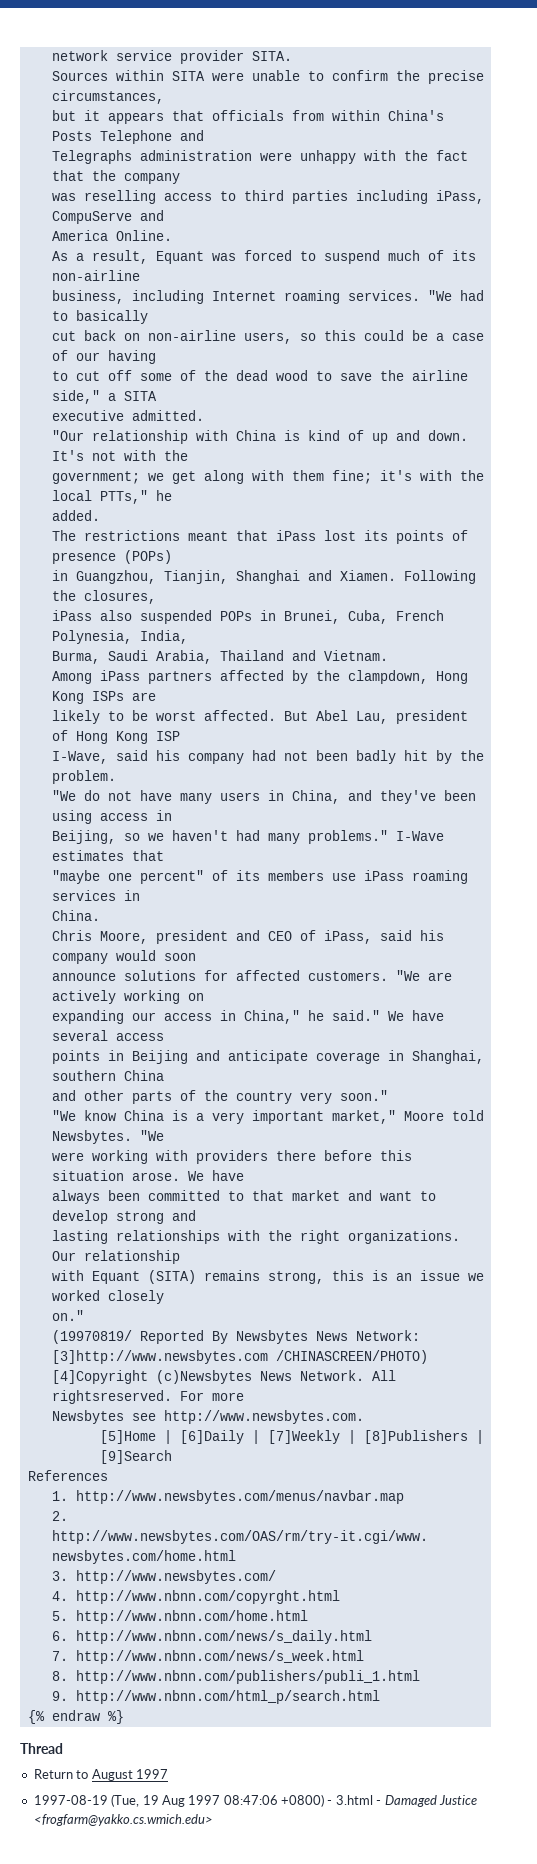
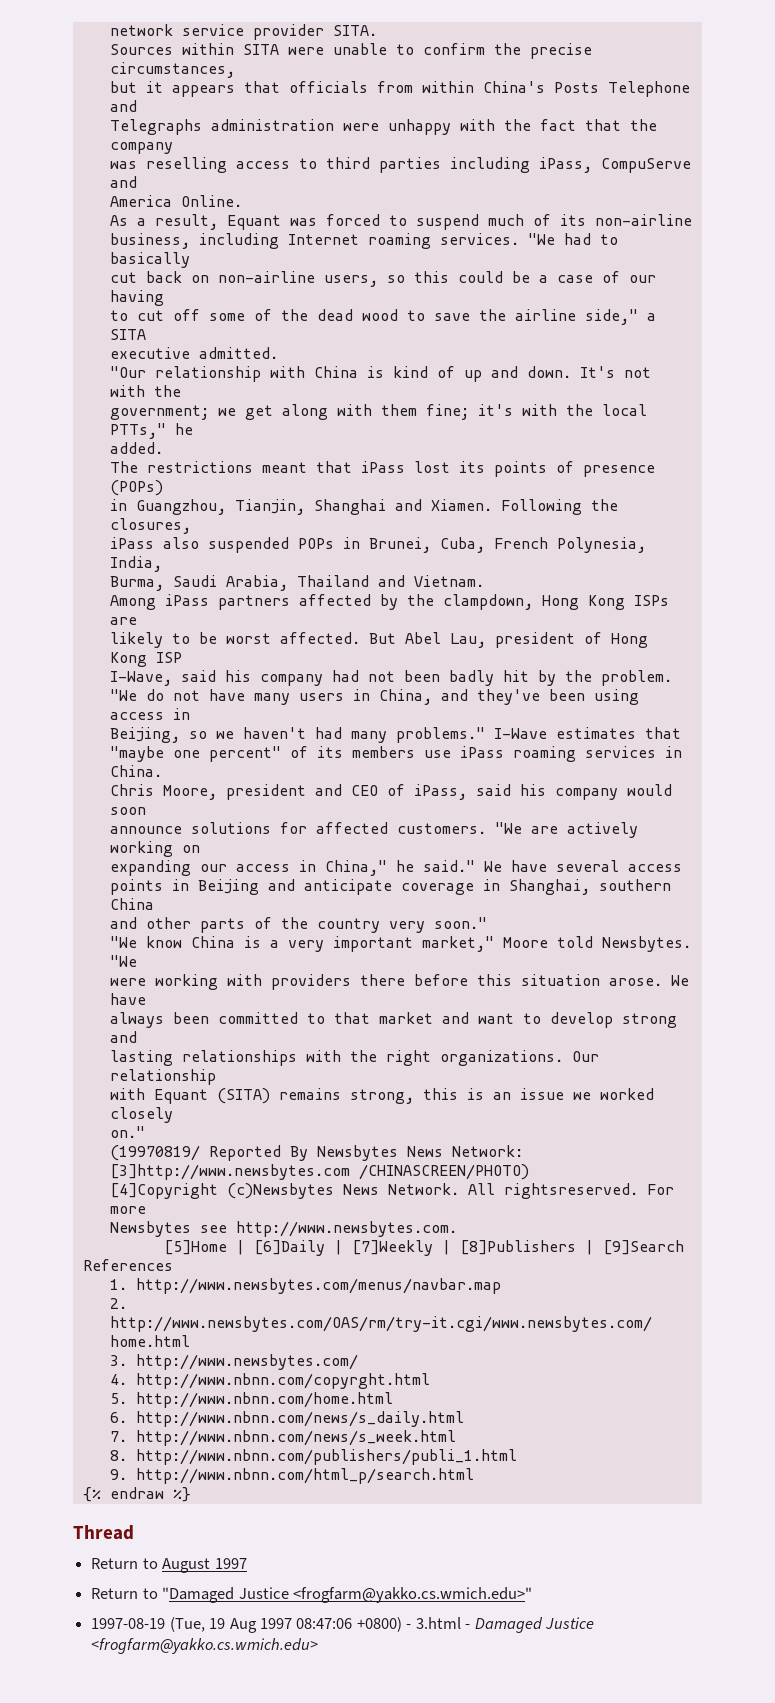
+ Return to "Damaged Justice <frogfarm@yakko.cs.wmich.edu>"

